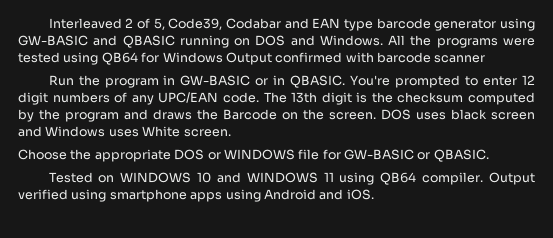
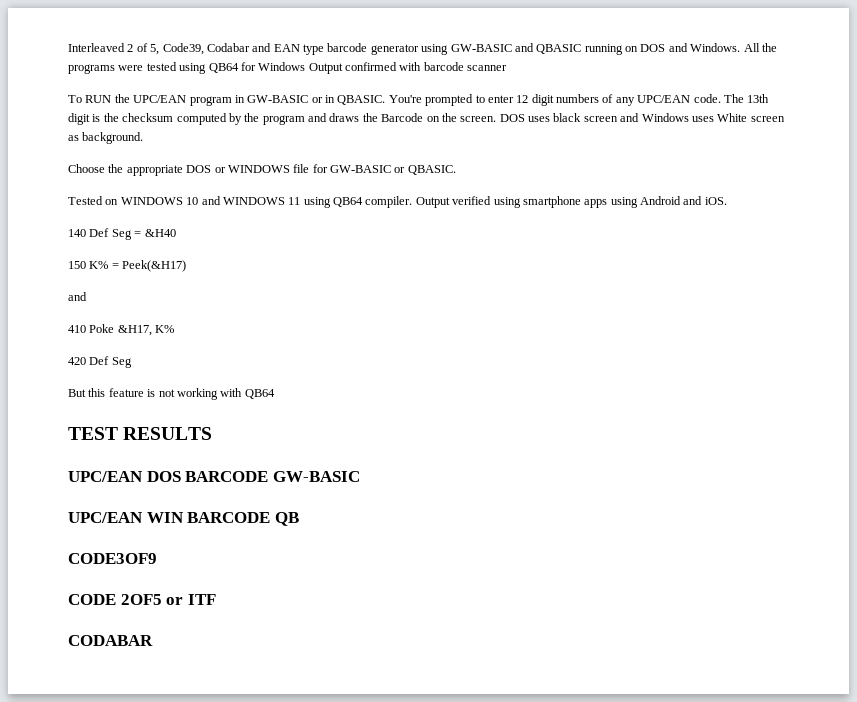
- Run the program in GW-BASIC or in QBASIC.
+ To RUN the UPC/EAN program in GW-BASIC or in QBASIC.
- DOS uses black screen and Windows uses White screen.
+ DOS uses black screen and Windows uses White screen as background.
+ 140 Def Seg = &H40
+ 150 K% = Peek(&H17)
+ and
+ 410 Poke &H17, K%
+ 420 Def Seg
+ But this feature is not working with QB64
+ TEST RESULTS
+ UPC/EAN DOS BARCODE GW-BASIC
+ UPC/EAN WIN BARCODE QB
+ CODE3OF9
+ CODE 2OF5 or ITF
+ CODABAR

